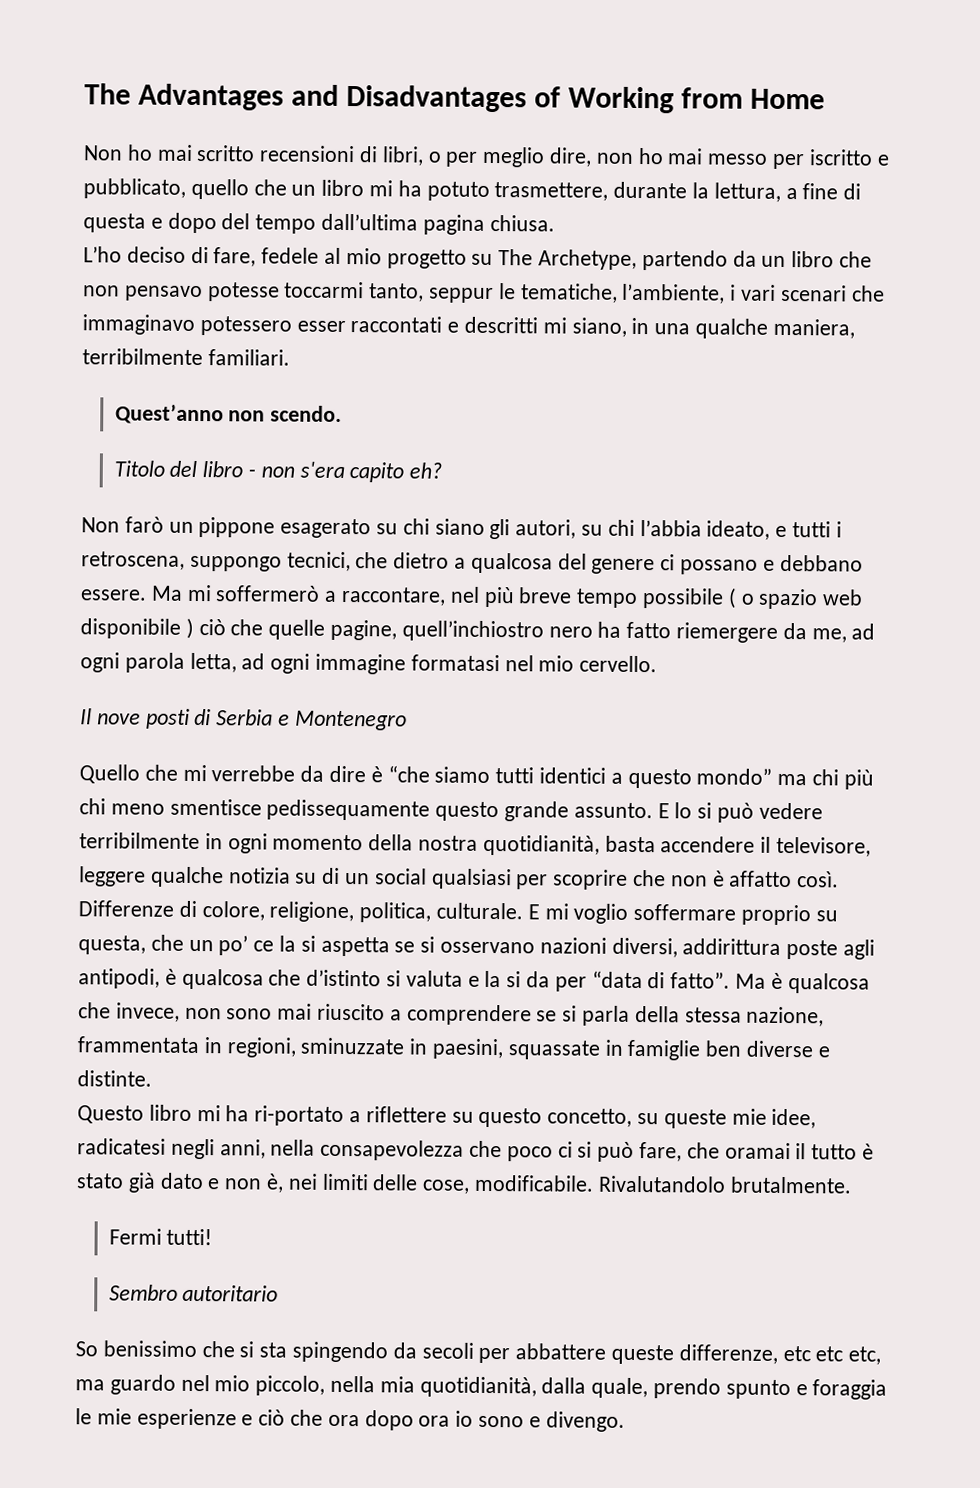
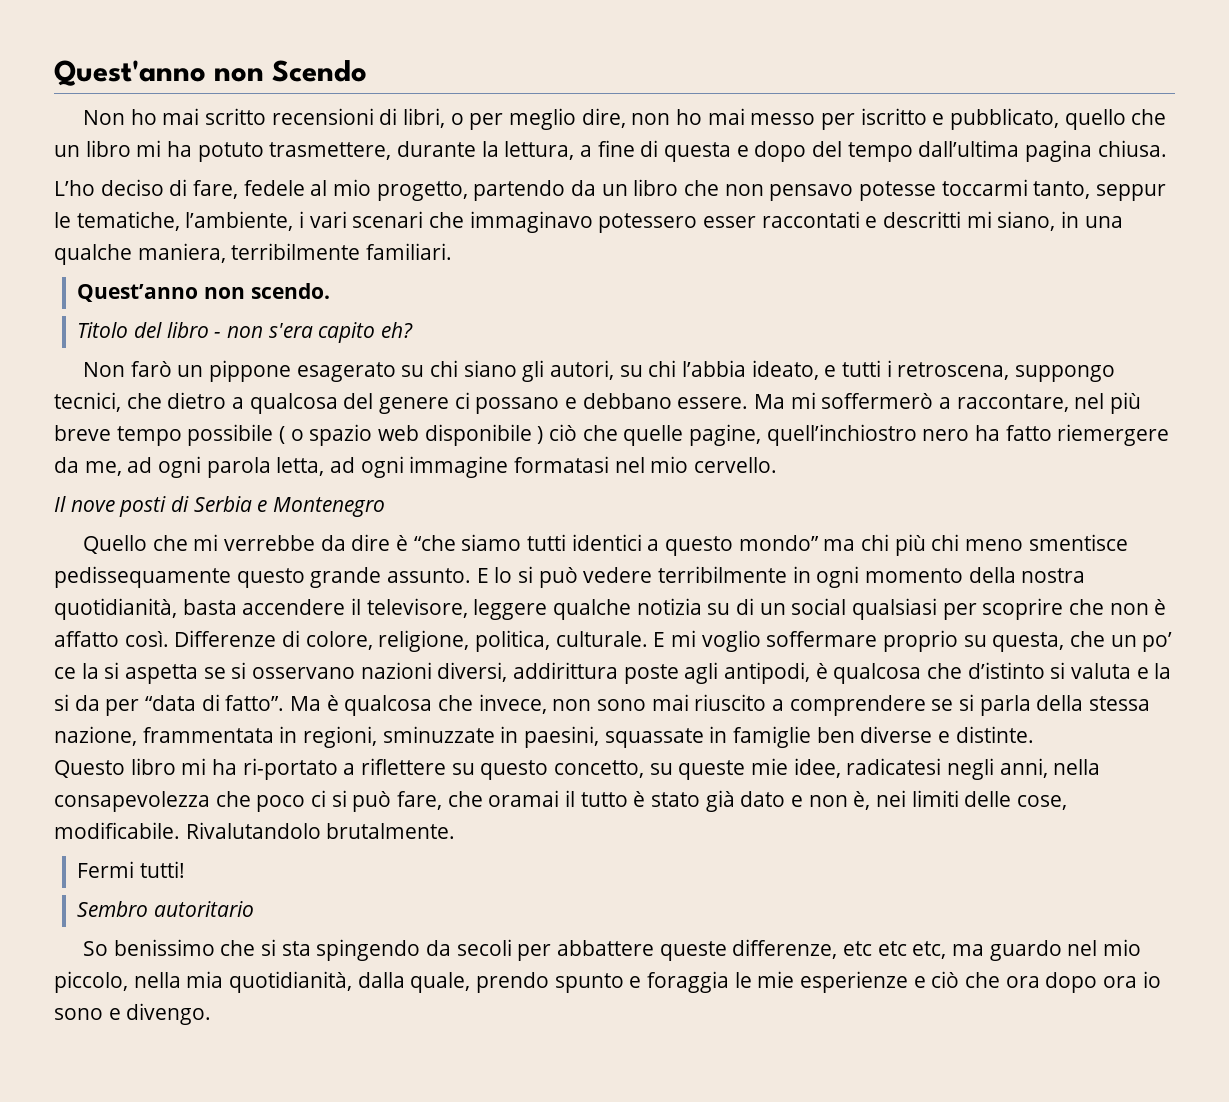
- The Advantages and Disadvantages of Working from Home
+ Quest'anno non Scendo
- L’ho deciso di fare, fedele al mio progetto su The Archetype, partendo da un libro che non pensavo potesse toccarmi tanto, seppur le tematiche, l’ambiente, i vari scenari che immaginavo potessero esser raccontati e descritti mi siano, in una qualche maniera, terribilmente familiari.
+ L’ho deciso di fare, fedele al mio progetto, partendo da un libro che non pensavo potesse toccarmi tanto, seppur le tematiche, l’ambiente, i vari scenari che immaginavo potessero esser raccontati e descritti mi siano, in una qualche maniera, terribilmente familiari.

